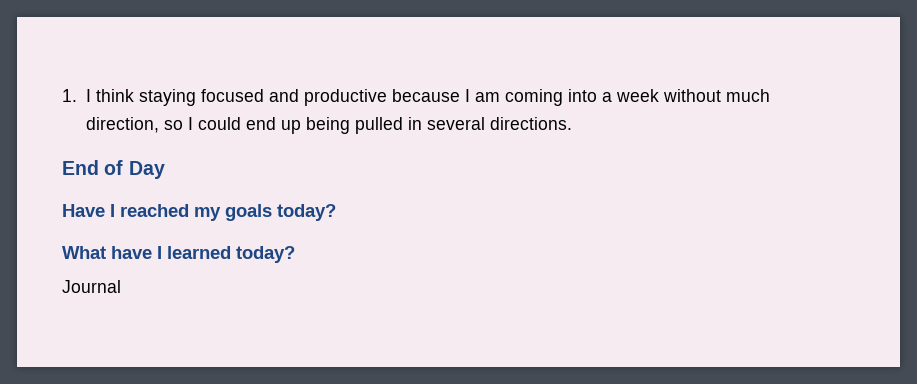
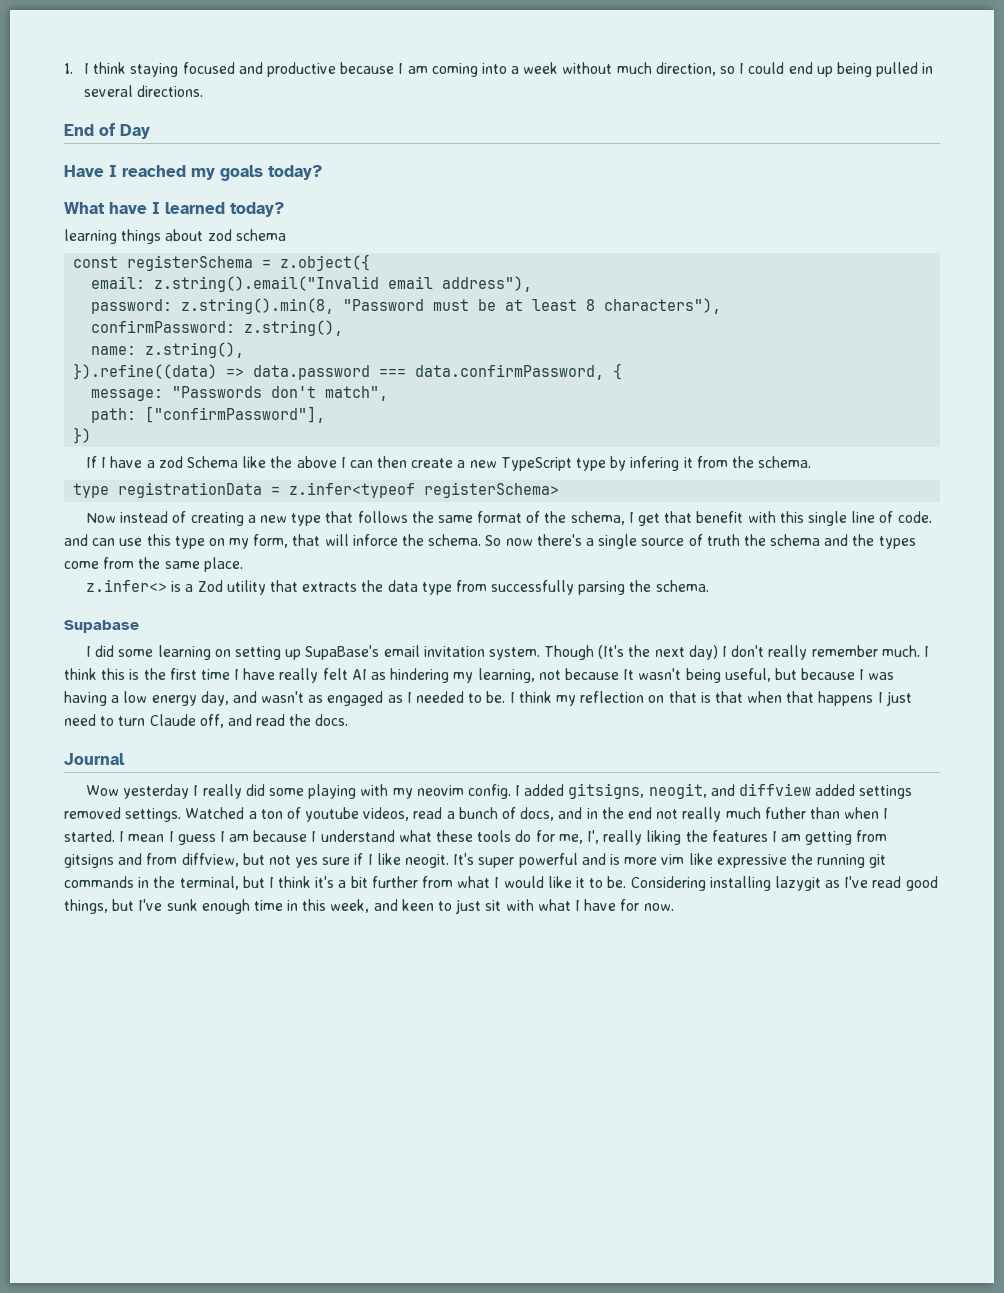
+ learning things about zod schema
+ const registerSchema = z.object({
+ email: z.string().email("Invalid email address"),
+ password: z.string().min(8, "Password must be at least 8 characters"),
+ confirmPassword: z.string(),
+ name: z.string(),
+ }).refine((data) => data.password === data.confirmPassword, {
+ message: "Passwords don't match",
+ path: ["confirmPassword"],
+ })
+ If I have a zod Schema like the above I can then create a new TypeScript type by infering it from the schema.
+ type registrationData = z.infer<typeof registerSchema>
+ Now instead of creating a new type that follows the same format of the schema, I get that benefit with this single line of code. and can use this type on my form, that will inforce the schema. So now there's a single source of truth the schema and the types come from the same place.
+ z.infer<> is a Zod utility that extracts the data type from successfully parsing the schema.
+ Supabase
+ I did some learning on setting up SupaBase's email invitation system. Though (It's the next day) I don't really remember much. I think this is the first time I have really felt AI as hindering my learning, not because It wasn't being useful, but because I was having a low energy day, and wasn't as engaged as I needed to be. I think my reflection on that is that when that happens I just need to turn Claude off, and read the docs.
  Journal
+ Wow yesterday I really did some playing with my neovim config. I added gitsigns, neogit, and diffview added settings removed settings. Watched a ton of youtube videos, read a bunch of docs, and in the end not really much futher than when I started. I mean I guess I am because I understand what these tools do for me, I', really liking the features I am getting from gitsigns and from diffview, but not yes sure if I like neogit. It's super powerful and is more vim like expressive the running git commands in the terminal, but I think it's a bit further from what I would like it to be. Considering installing lazygit as I've read good things, but I've sunk enough time in this week, and keen to just sit with what I have for now.

